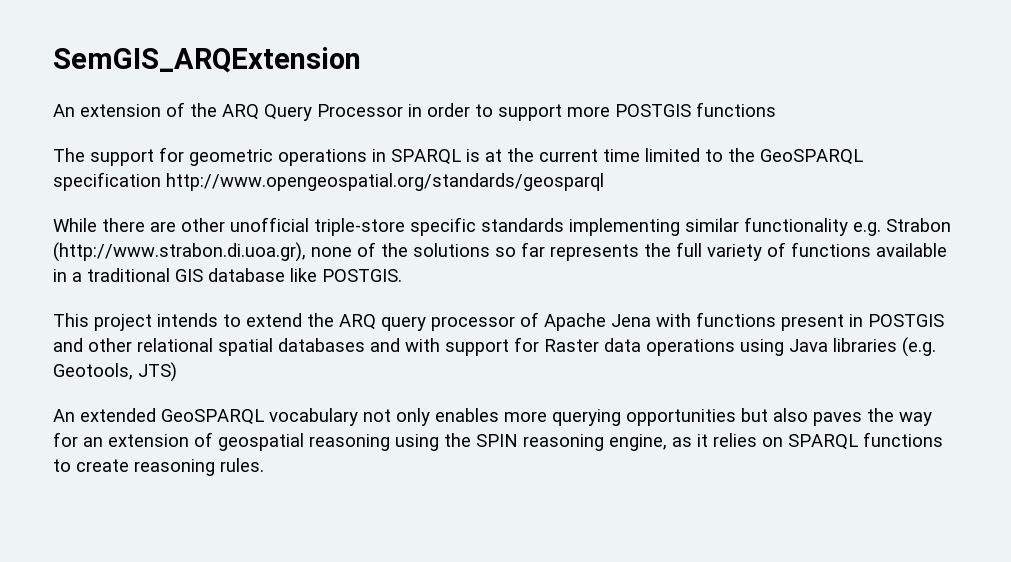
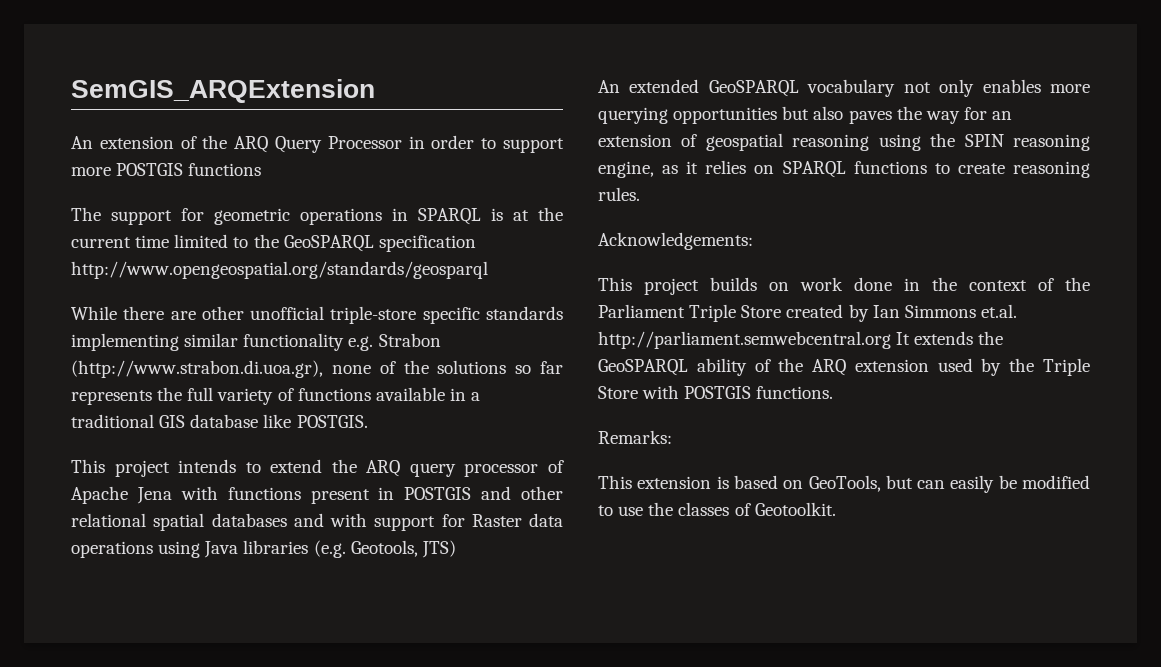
+ Acknowledgements:
+ This project builds on work done in the context of the Parliament Triple Store created by Ian Simmons et.al. http://parliament.semwebcentral.org It extends the GeoSPARQL ability of the ARQ extension used by the Triple Store with POSTGIS functions.
+ Remarks:
+ This extension is based on GeoTools, but can easily be modified to use the classes of Geotoolkit.

